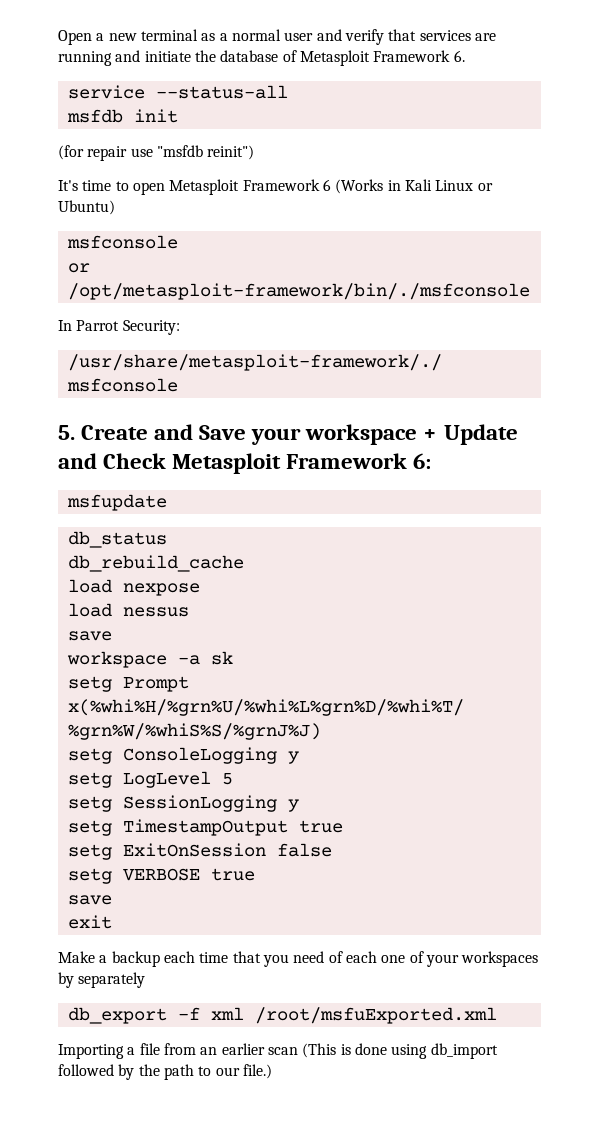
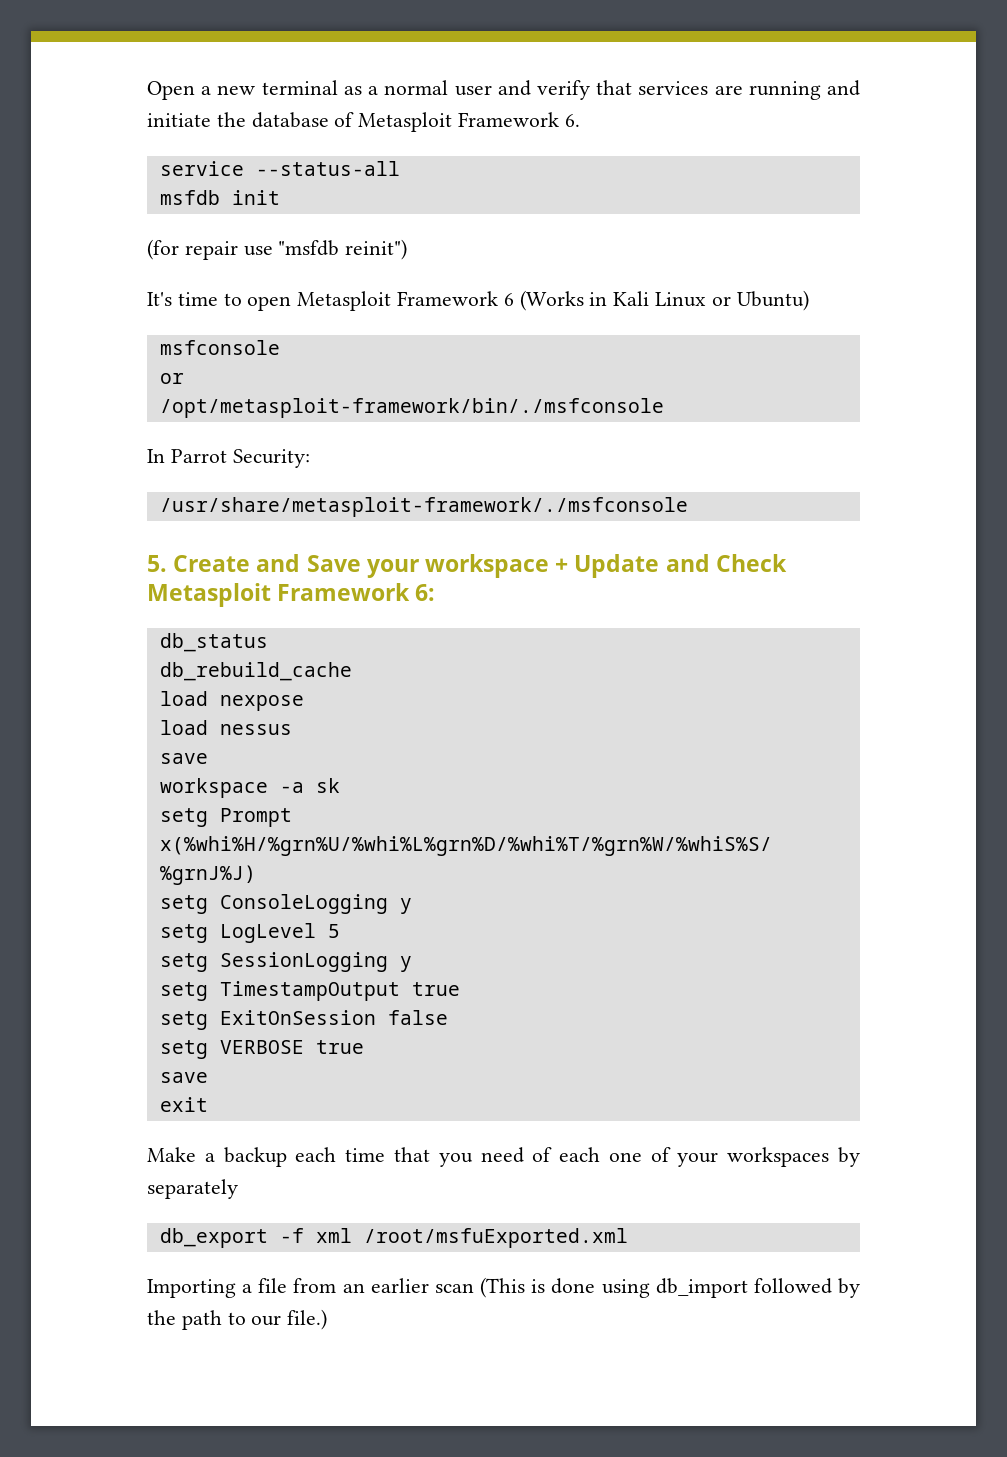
- msfupdate

